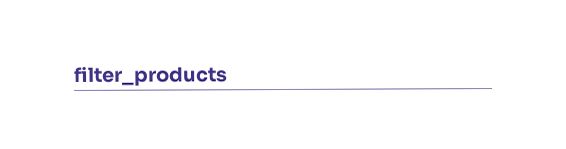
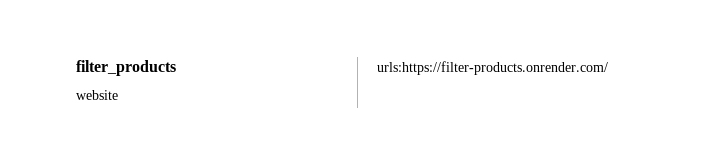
+ website urls:https://filter-products.onrender.com/

